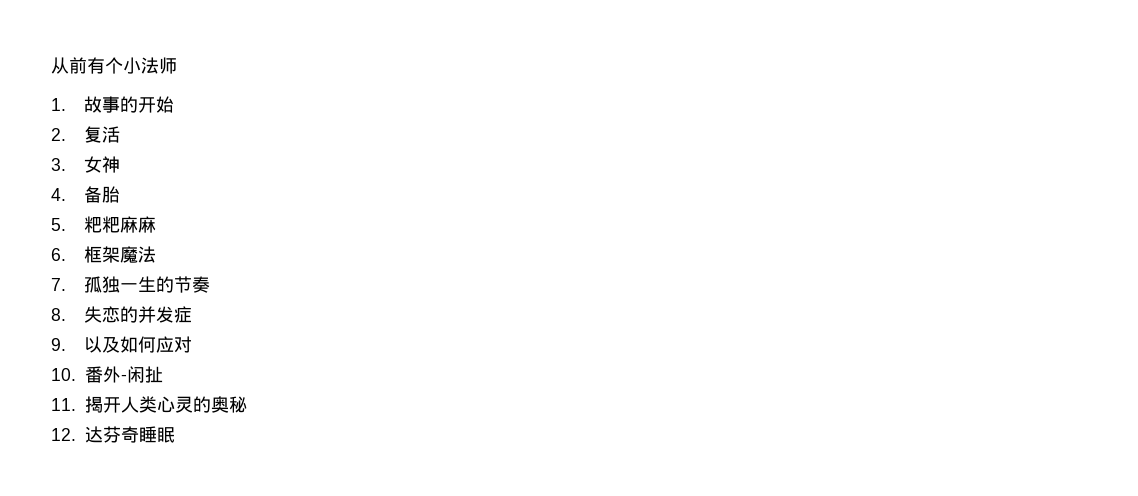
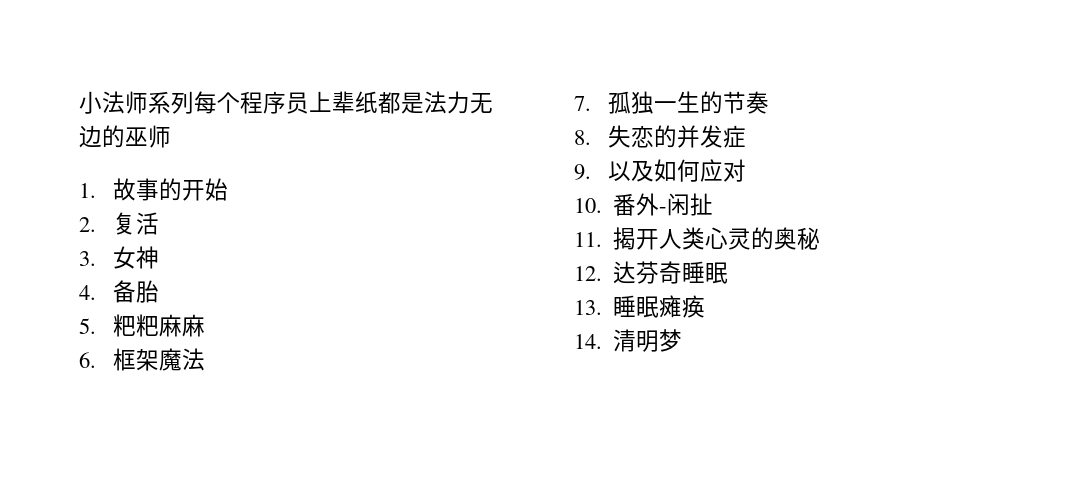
- 从前有个小法师
+ 小法师系列每个程序员上辈纸都是法力无边的巫师
+ 13.睡眠瘫痪
+ 14.清明梦

